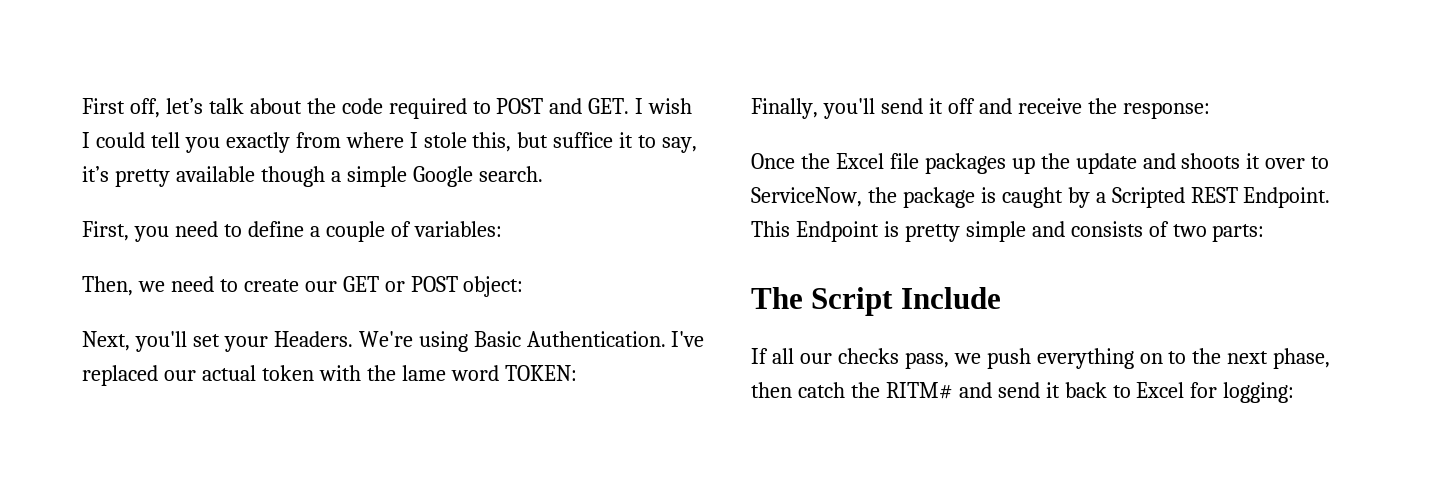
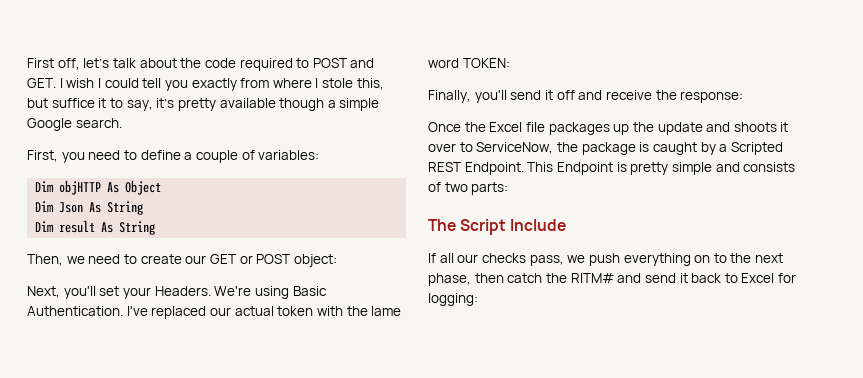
+ Dim objHTTP As Object
+ Dim Json As String
+ Dim result As String

